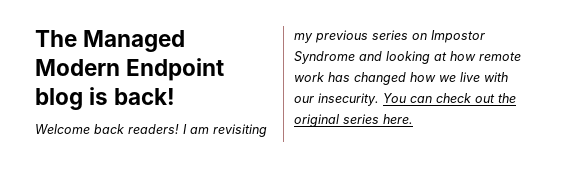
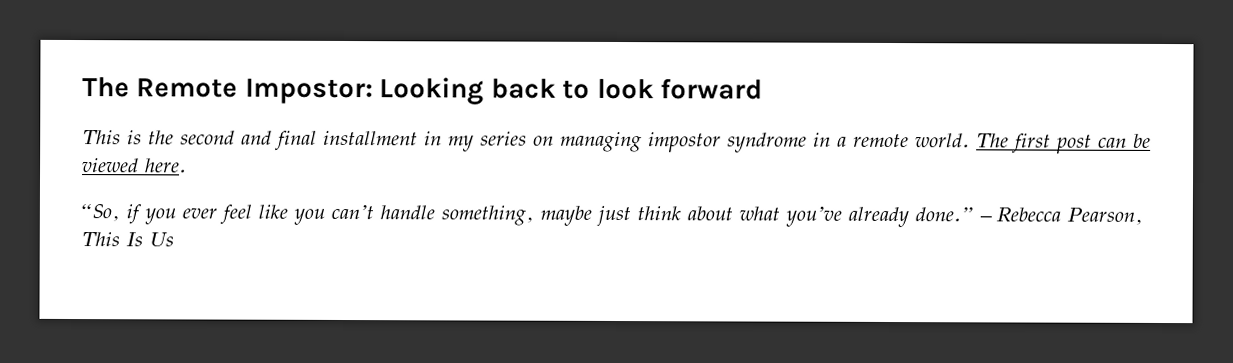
- The Managed Modern Endpoint blog is back!
- Welcome back readers! I am revisiting my previous series on Impostor Syndrome and looking at how remote work has changed how we live with our insecurity. You can check out the original series here.
+ The Remote Impostor: Looking back to look forward
+ This is the second and final installment in my series on managing impostor syndrome in a remote world. The first post can be viewed here.
+ “So, if you ever feel like you can’t handle something, maybe just think about what you’ve already done.” – Rebecca Pearson, This Is Us

